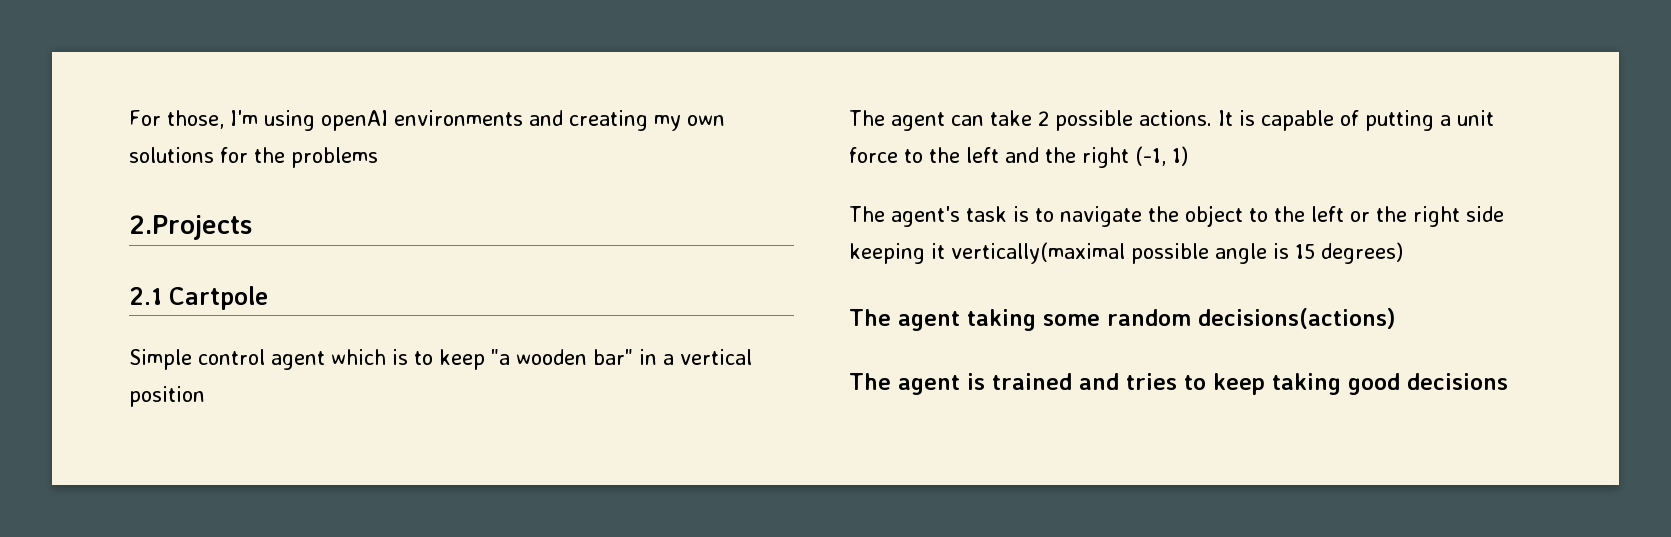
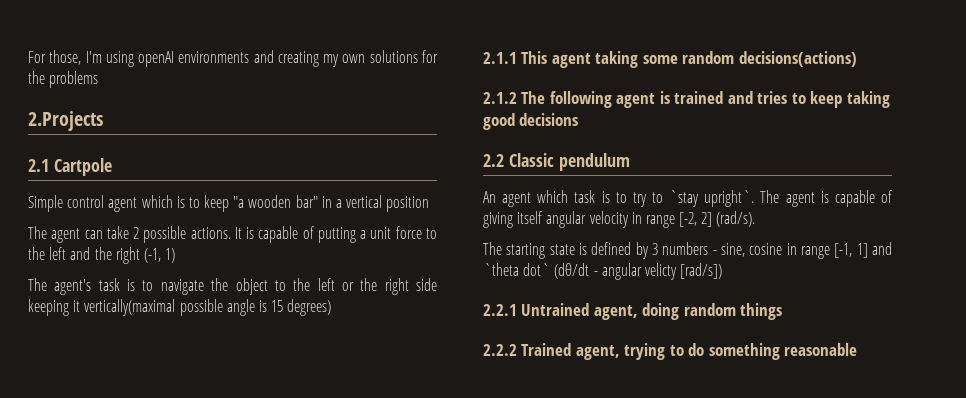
- The agent taking some random decisions(actions)
+ 2.1.1 This agent taking some random decisions(actions)
- The agent is trained and tries to keep taking good decisions
+ 2.1.2 The following agent is trained and tries to keep taking good decisions
+ 2.2 Classic pendulum
+ An agent which task is to try to `stay upright`. The agent is capable of giving itself angular velocity in range [-2, 2] (rad/s).
+ The starting state is defined by 3 numbers - sine, cosine in range [-1, 1] and `theta dot` (dθ/dt - angular velicty [rad/s])
+ 2.2.1 Untrained agent, doing random things
+ 2.2.2 Trained agent, trying to do something reasonable

